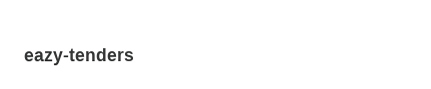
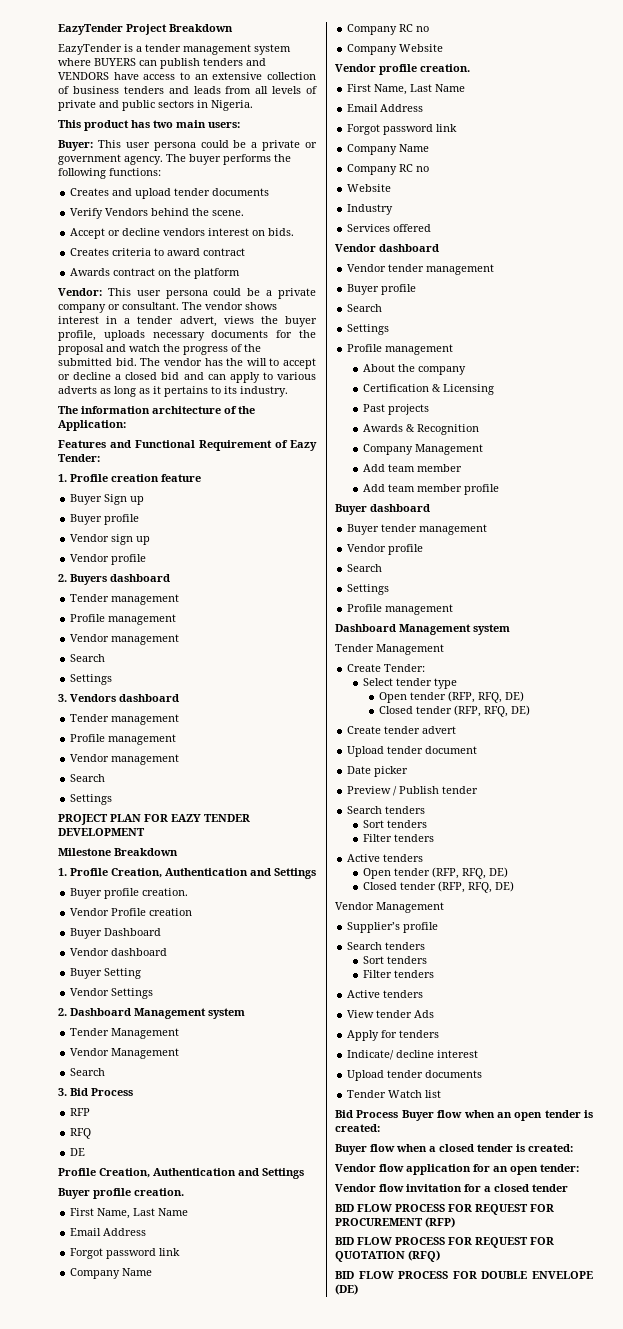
- eazy-tenders
+ EazyTender Project Breakdown
+ EazyTender is a tender management system where BUYERS can publish tenders and VENDORS have access to an extensive collection of business tenders and leads from all levels of private and public sectors in Nigeria.
+ This product has two main users:
+ Buyer: This user persona could be a private or government agency. The buyer performs the following functions:
+ Creates and upload tender documents
+ Verify Vendors behind the scene.
+ Accept or decline vendors interest on bids.
+ Creates criteria to award contract
+ Awards contract on the platform
+ Vendor: This user persona could be a private company or consultant. The vendor shows interest in a tender advert, views the buyer profile, uploads necessary documents for the proposal and watch the progress of the submitted bid. The vendor has the will to accept or decline a closed bid and can apply to various adverts as long as it pertains to its industry.
+ The information architecture of the Application:
+ Features and Functional Requirement of Eazy Tender:
+ 1. Profile creation feature
+ Buyer Sign up
+ Buyer profile
+ Vendor sign up
+ Vendor profile
+ 2. Buyers dashboard
+ Tender management
+ Profile management
+ Vendor management
+ Search
+ Settings
+ 3. Vendors dashboard
+ Tender management
+ Profile management
+ Vendor management
+ Search
+ Settings
+ PROJECT PLAN FOR EAZY TENDER DEVELOPMENT
+ Milestone Breakdown
+ 1. Profile Creation, Authentication and Settings
+ Buyer profile creation.
+ Vendor Profile creation
+ Buyer Dashboard
+ Vendor dashboard
+ Buyer Setting
+ Vendor Settings
+ 2. Dashboard Management system
+ Tender Management
+ Vendor Management
+ Search
+ 3. Bid Process
+ RFP
+ RFQ
+ DE
+ Profile Creation, Authentication and Settings
+ Buyer profile creation.
+ First Name, Last Name
+ Email Address
+ Forgot password link
+ Company Name
+ Company RC no
+ Company Website
+ Vendor profile creation.
+ First Name, Last Name
+ Email Address
+ Forgot password link
+ Company Name
+ Company RC no
+ Website
+ Industry
+ Services offered
+ Vendor dashboard
+ Vendor tender management
+ Buyer profile
+ Search
+ Settings
+ Profile management
+ About the company
+ Certification & Licensing
+ Past projects
+ Awards & Recognition
+ Company Management
+ Add team member
+ Add team member profile
+ Buyer dashboard
+ Buyer tender management
+ Vendor profile
+ Search
+ Settings
+ Profile management
+ Dashboard Management system
+ Tender Management
+ Create Tender:
+ Select tender type
+ Open tender (RFP, RFQ, DE)
+ Closed tender (RFP, RFQ, DE)
+ Create tender advert
+ Upload tender document
+ Date picker
+ Preview / Publish tender
+ Search tenders
+ Sort tenders
+ Filter tenders
+ Active tenders
+ Open tender (RFP, RFQ, DE)
+ Closed tender (RFP, RFQ, DE)
+ Vendor Management
+ Supplier’s profile
+ Search tenders
+ Sort tenders
+ Filter tenders
+ Active tenders
+ View tender Ads
+ Apply for tenders
+ Indicate/ decline interest
+ Upload tender documents
+ Tender Watch list
+ Bid Process Buyer flow when an open tender is created:
+ Buyer flow when a closed tender is created:
+ Vendor flow application for an open tender:
+ Vendor flow invitation for a closed tender
+ BID FLOW PROCESS FOR REQUEST FOR PROCUREMENT (RFP)
+ BID FLOW PROCESS FOR REQUEST FOR QUOTATION (RFQ)
+ BID FLOW PROCESS FOR DOUBLE ENVELOPE (DE)

